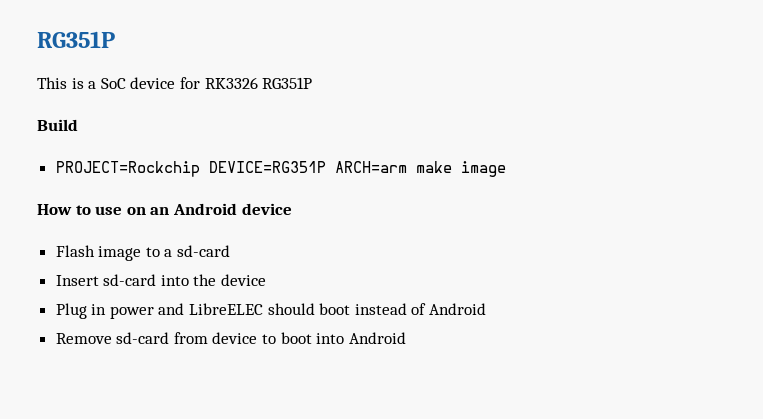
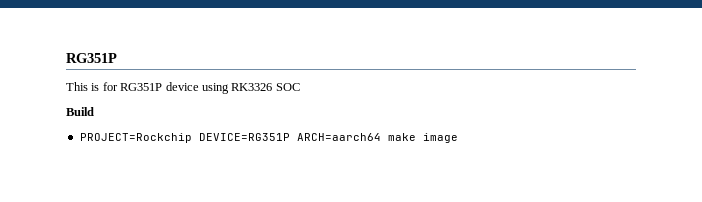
- This is a SoC device for RK3326 RG351P
+ This is for RG351P device using RK3326 SOC
- PROJECT=Rockchip DEVICE=RG351P ARCH=arm make image
+ PROJECT=Rockchip DEVICE=RG351P ARCH=aarch64 make image
- How to use on an Android device
- Flash image to a sd-card
- Insert sd-card into the device
- Plug in power and LibreELEC should boot instead of Android
- Remove sd-card from device to boot into Android

